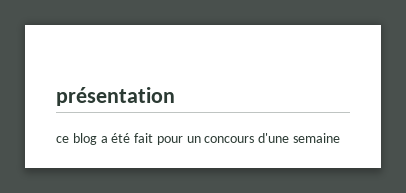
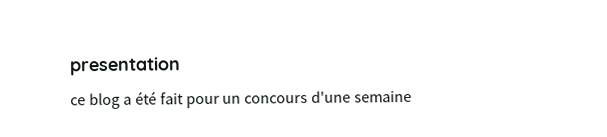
- présentation
+ presentation

